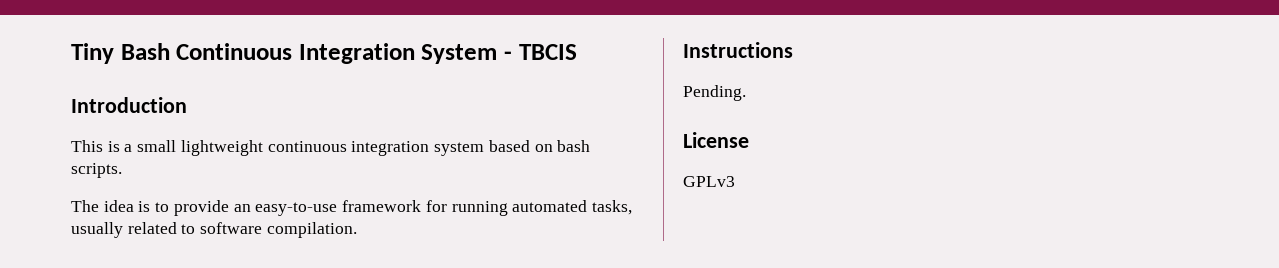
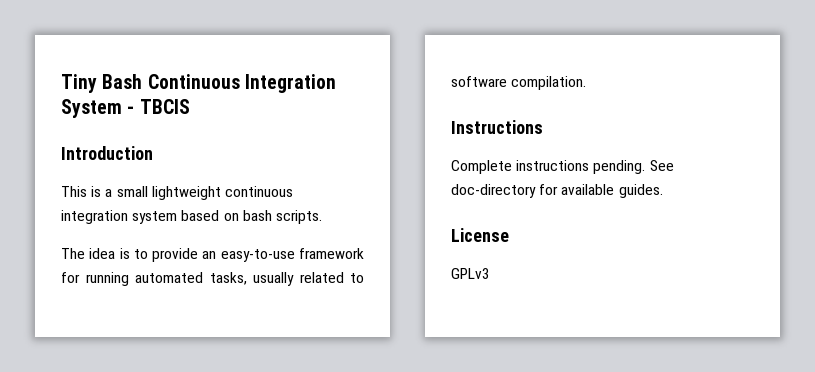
- Pending.
+ Complete instructions pending. See doc-directory for available guides.

